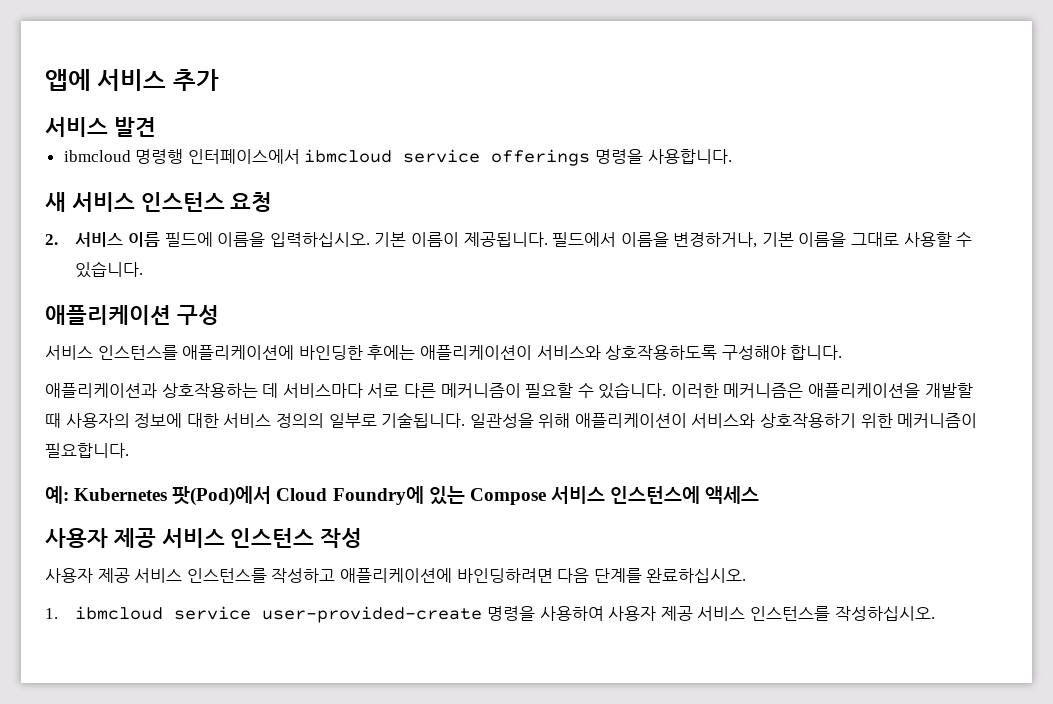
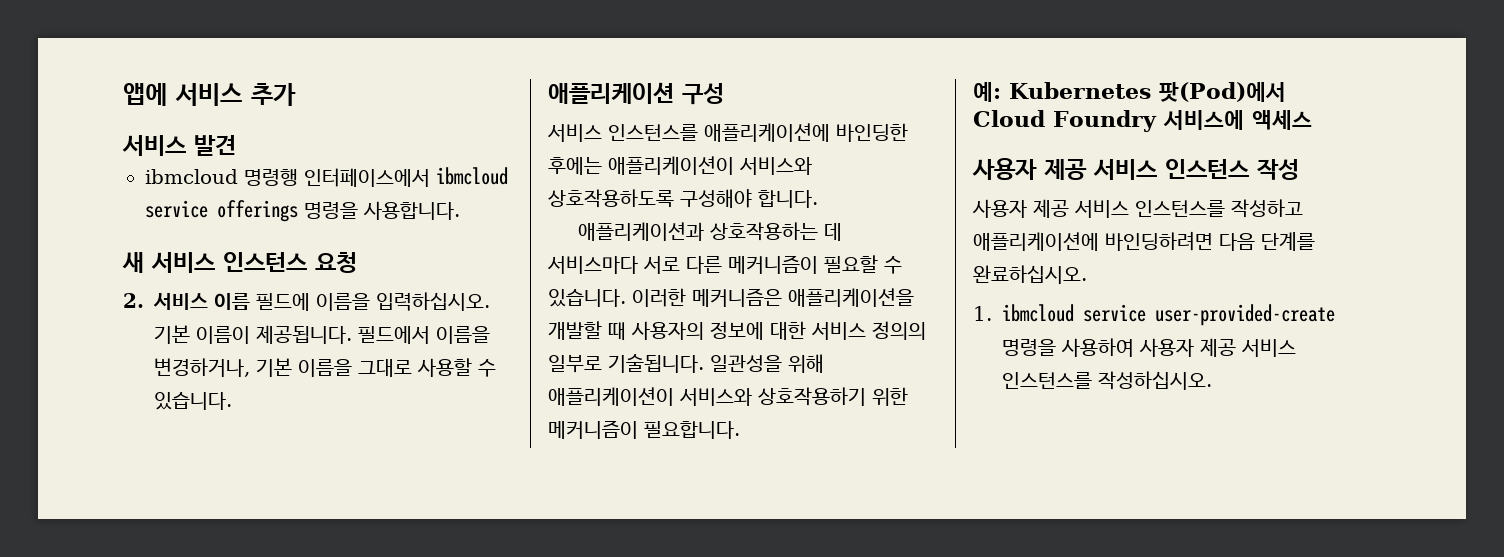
- 예: Kubernetes 팟(Pod)에서 Cloud Foundry에 있는 Compose 서비스 인스턴스에 액세스
+ 예: Kubernetes 팟(Pod)에서 Cloud Foundry 서비스에 액세스

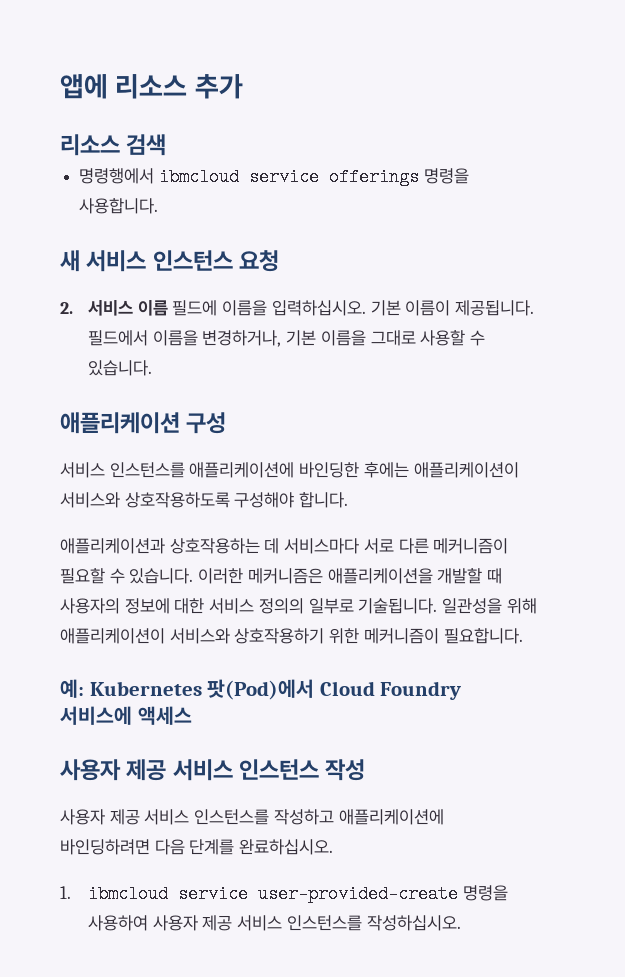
- 앱에 서비스 추가
+ 앱에 리소스 추가
- 서비스 발견
- ibmcloud 명령행 인터페이스에서 ibmcloud service offerings 명령을 사용합니다.
+ 리소스 검색
+ 명령행에서 ibmcloud service offerings 명령을 사용합니다.

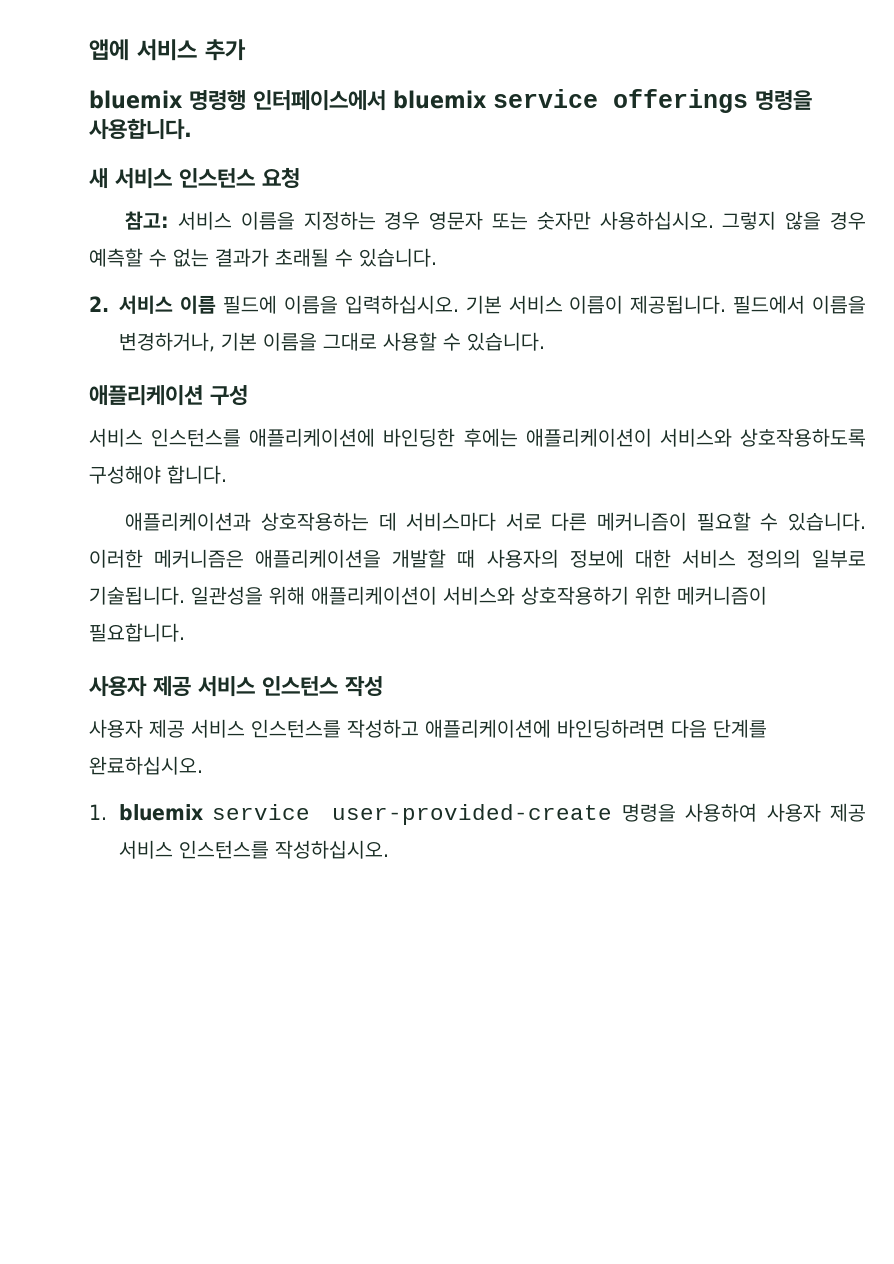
- 앱에 리소스 추가
+ 앱에 서비스 추가
- 리소스 검색
- 명령행에서 ibmcloud service offerings 명령을 사용합니다.
+ bluemix 명령행 인터페이스에서 bluemix service offerings 명령을 사용합니다.
+ 참고: 서비스 이름을 지정하는 경우 영문자 또는 숫자만 사용하십시오. 그렇지 않을 경우 예측할 수 없는 결과가 초래될 수 있습니다.
- 기본 이름이 제공됩니다.
+ 기본 서비스 이름이 제공됩니다.
- 예: Kubernetes 팟(Pod)에서 Cloud Foundry 서비스에 액세스
- 1. ibmcloud service user-provided-create 명령을 사용하여 사용자 제공 서비스 인스턴스를 작성하십시오.
+ 1. bluemix service user-provided-create 명령을 사용하여 사용자 제공 서비스 인스턴스를 작성하십시오.

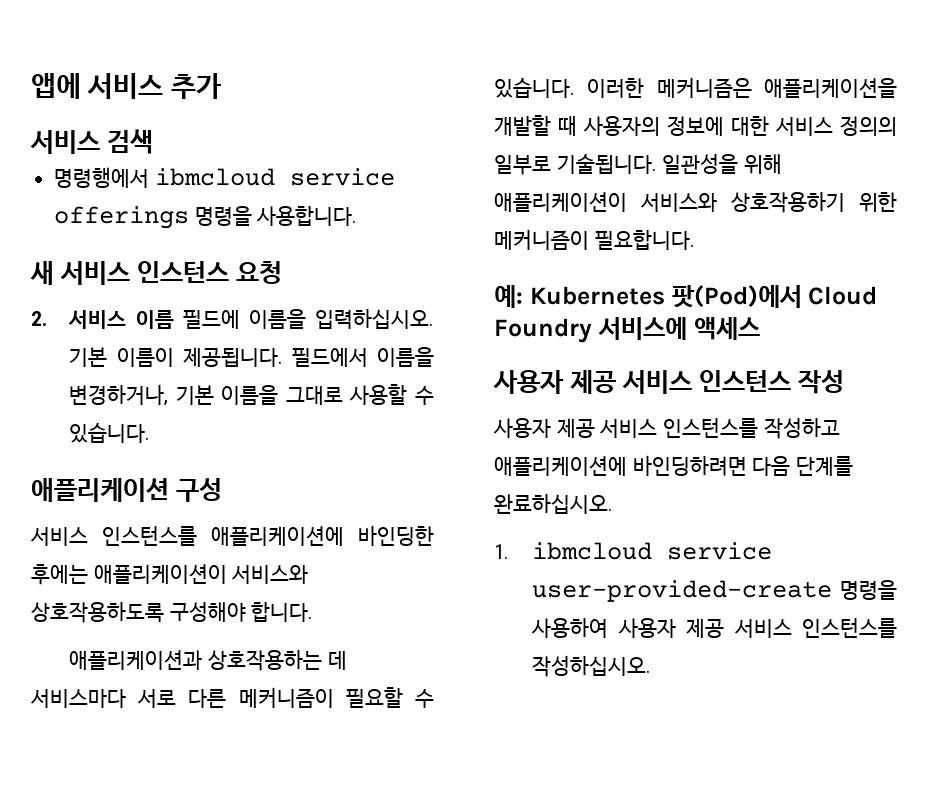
- bluemix 명령행 인터페이스에서 bluemix service offerings 명령을 사용합니다.
+ 서비스 검색
+ 명령행에서 ibmcloud service offerings 명령을 사용합니다.
- 참고: 서비스 이름을 지정하는 경우 영문자 또는 숫자만 사용하십시오. 그렇지 않을 경우 예측할 수 없는 결과가 초래될 수 있습니다.
- 기본 서비스 이름이 제공됩니다.
+ 기본 이름이 제공됩니다.
+ 예: Kubernetes 팟(Pod)에서 Cloud Foundry 서비스에 액세스
- 1. bluemix service user-provided-create 명령을 사용하여 사용자 제공 서비스 인스턴스를 작성하십시오.
+ 1. ibmcloud service user-provided-create 명령을 사용하여 사용자 제공 서비스 인스턴스를 작성하십시오.

